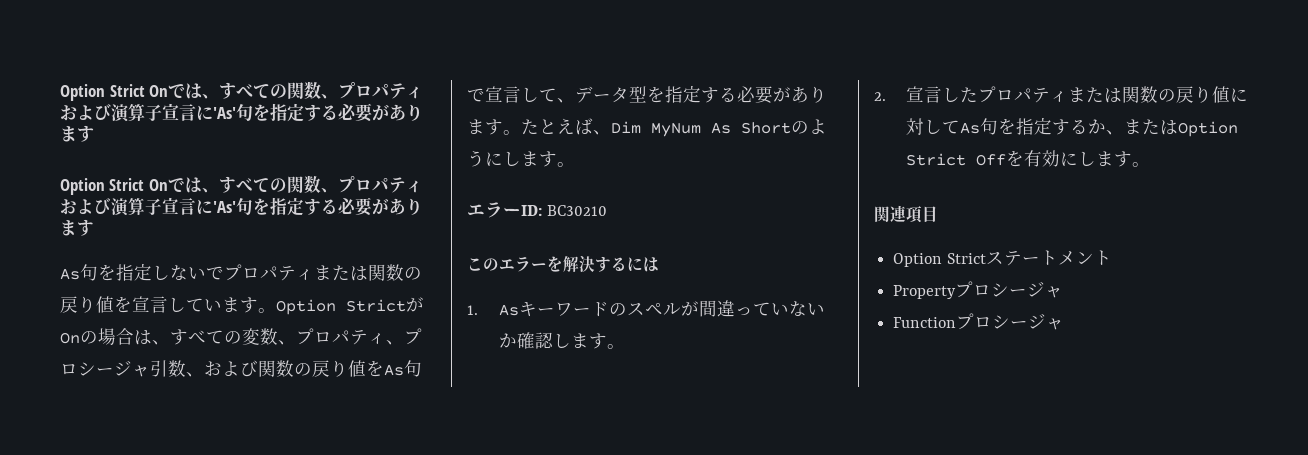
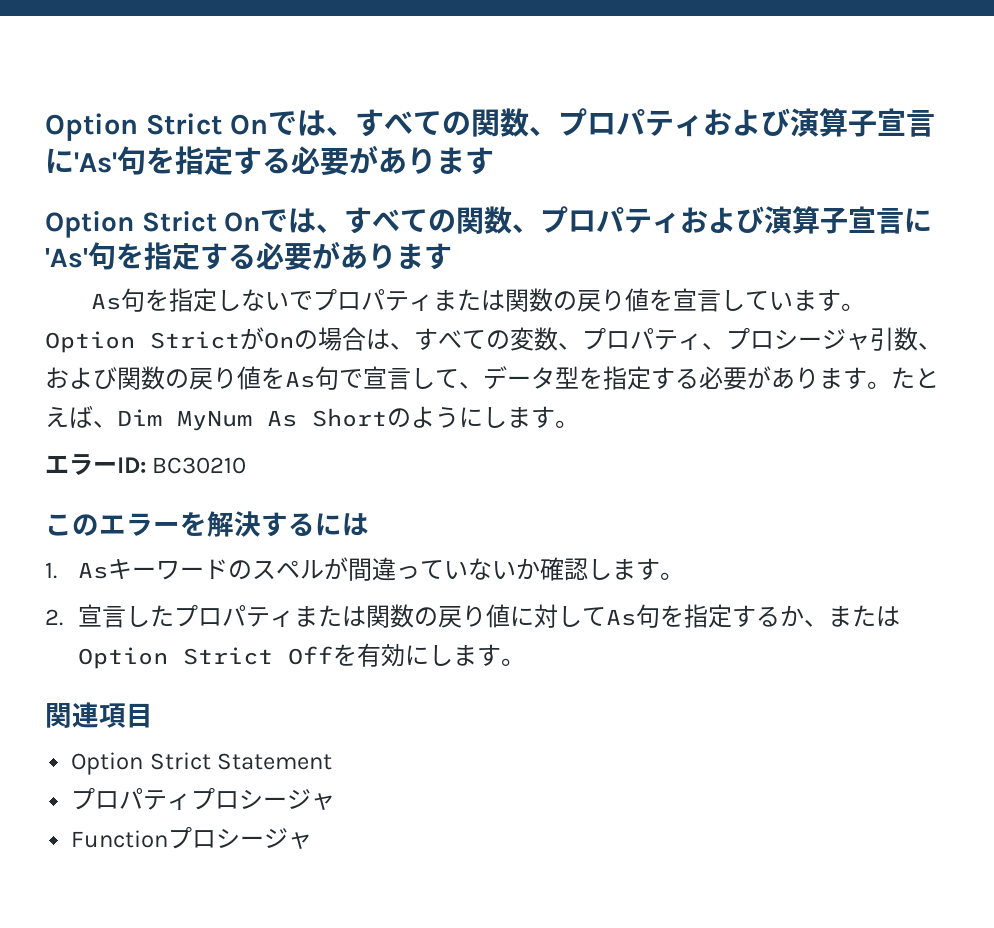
- Option Strictステートメント
- Propertyプロシージャ
+ Option Strict Statement
+ プロパティプロシージャ

